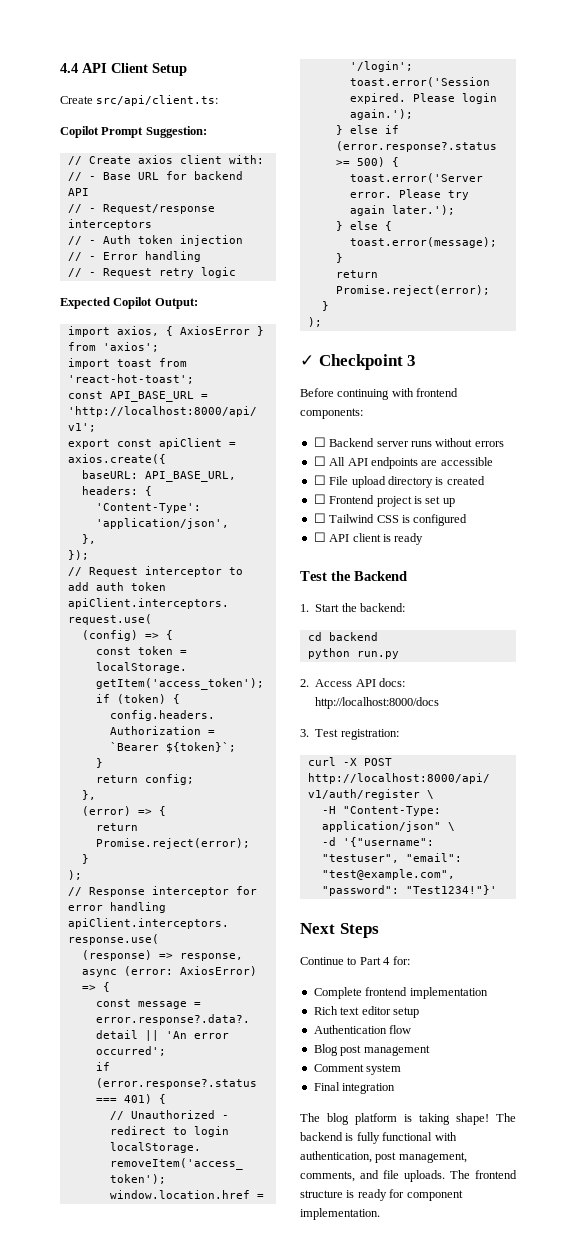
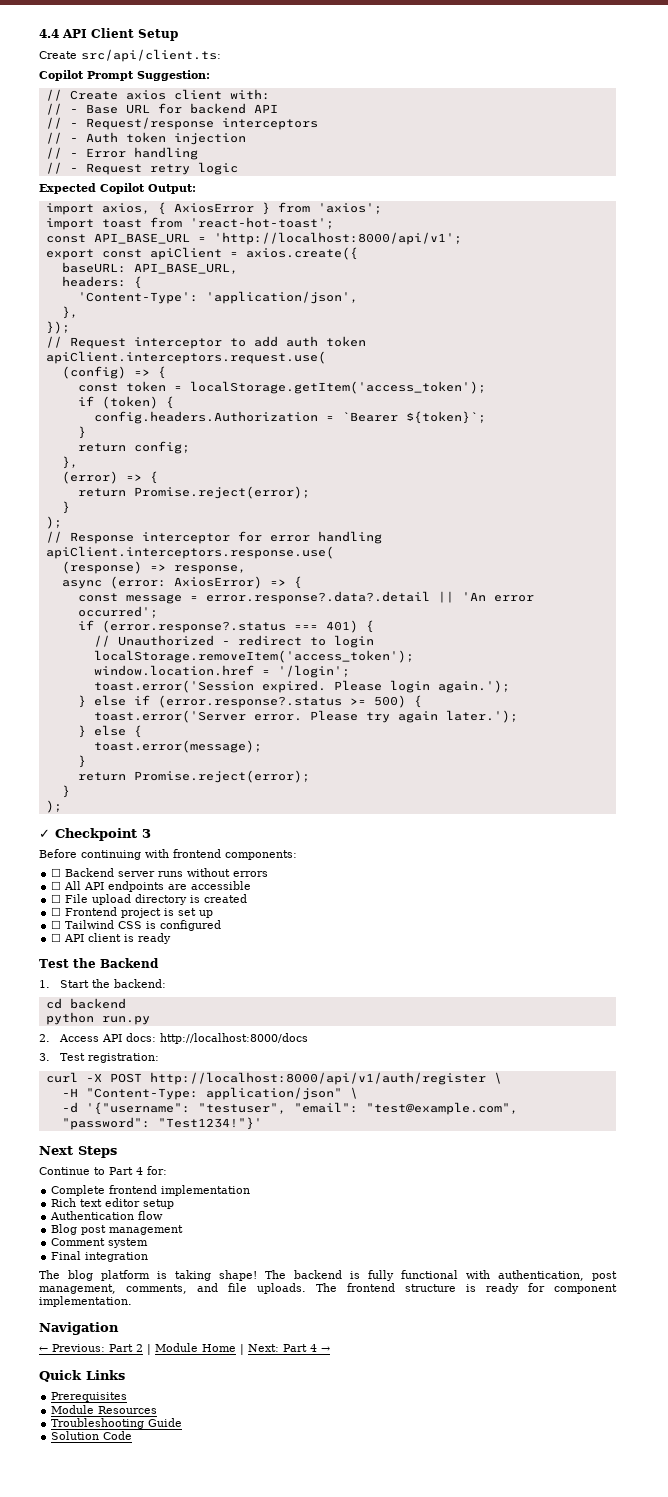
+ Navigation
+ ← Previous: Part 2 | Module Home | Next: Part 4 →
+ Quick Links
+ Prerequisites
+ Module Resources
+ Troubleshooting Guide
+ Solution Code

